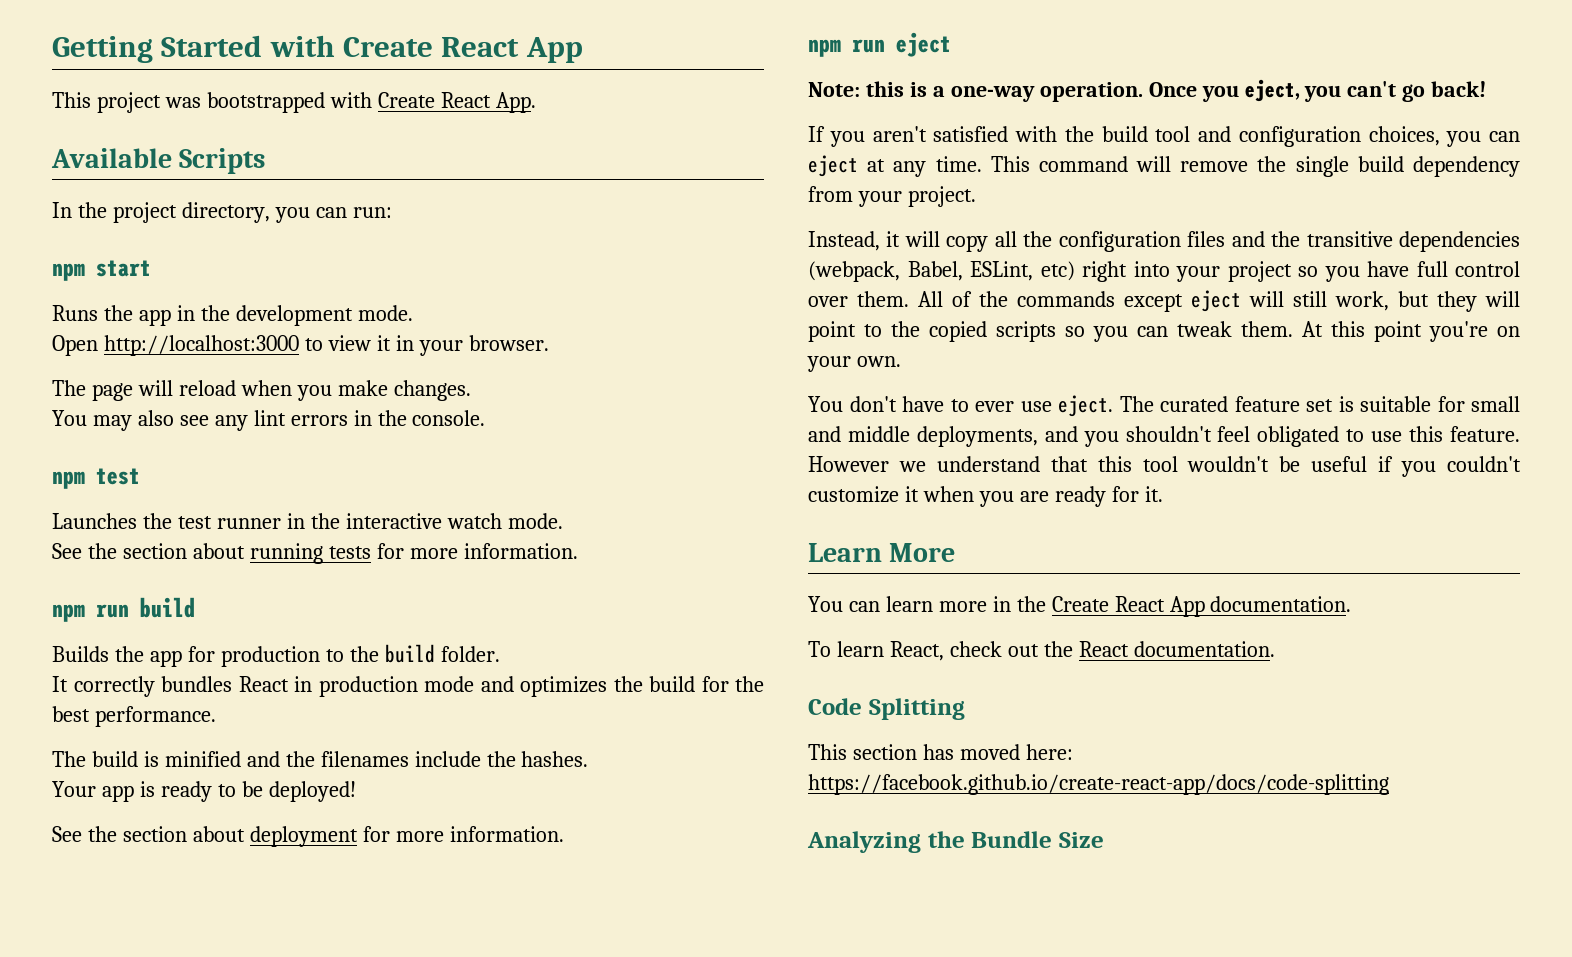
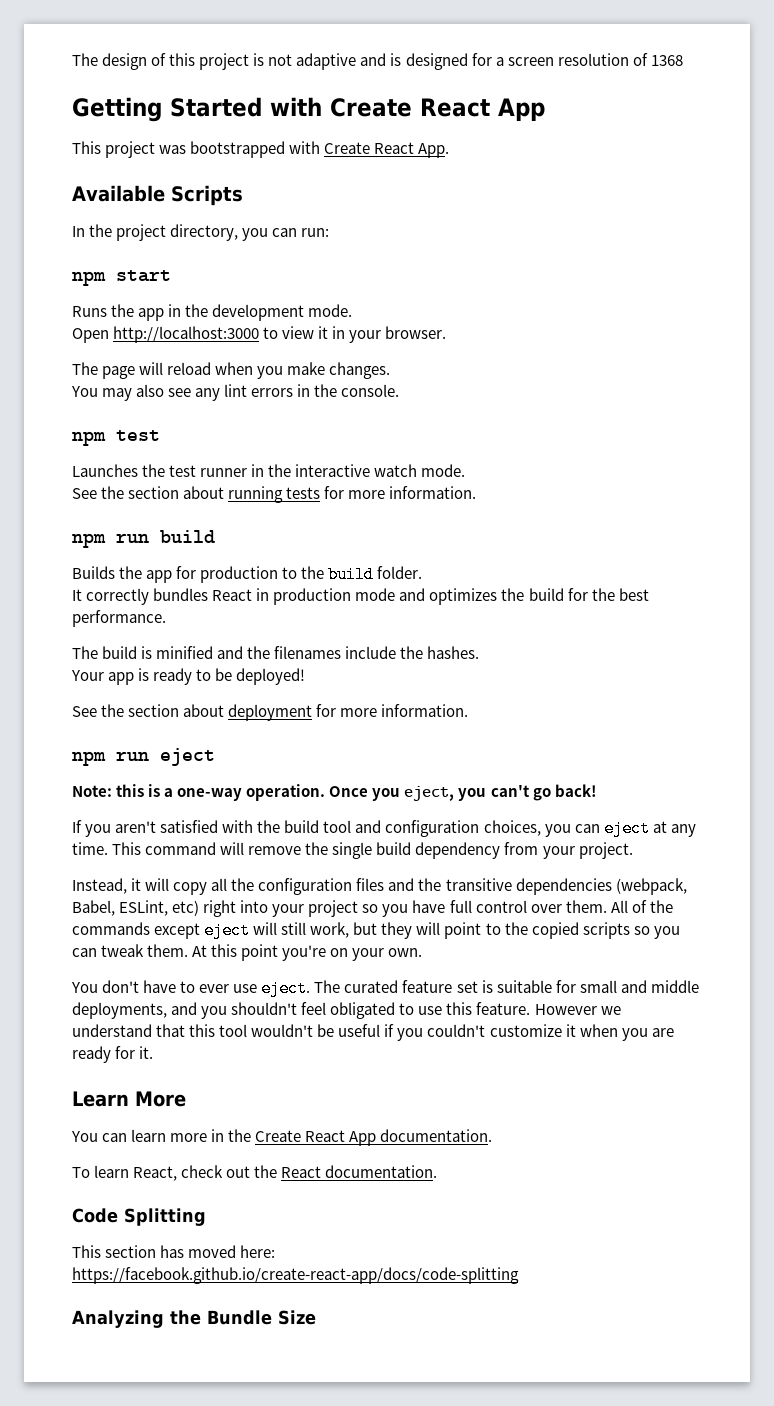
+ The design of this project is not adaptive and is designed for a screen resolution of 1368

